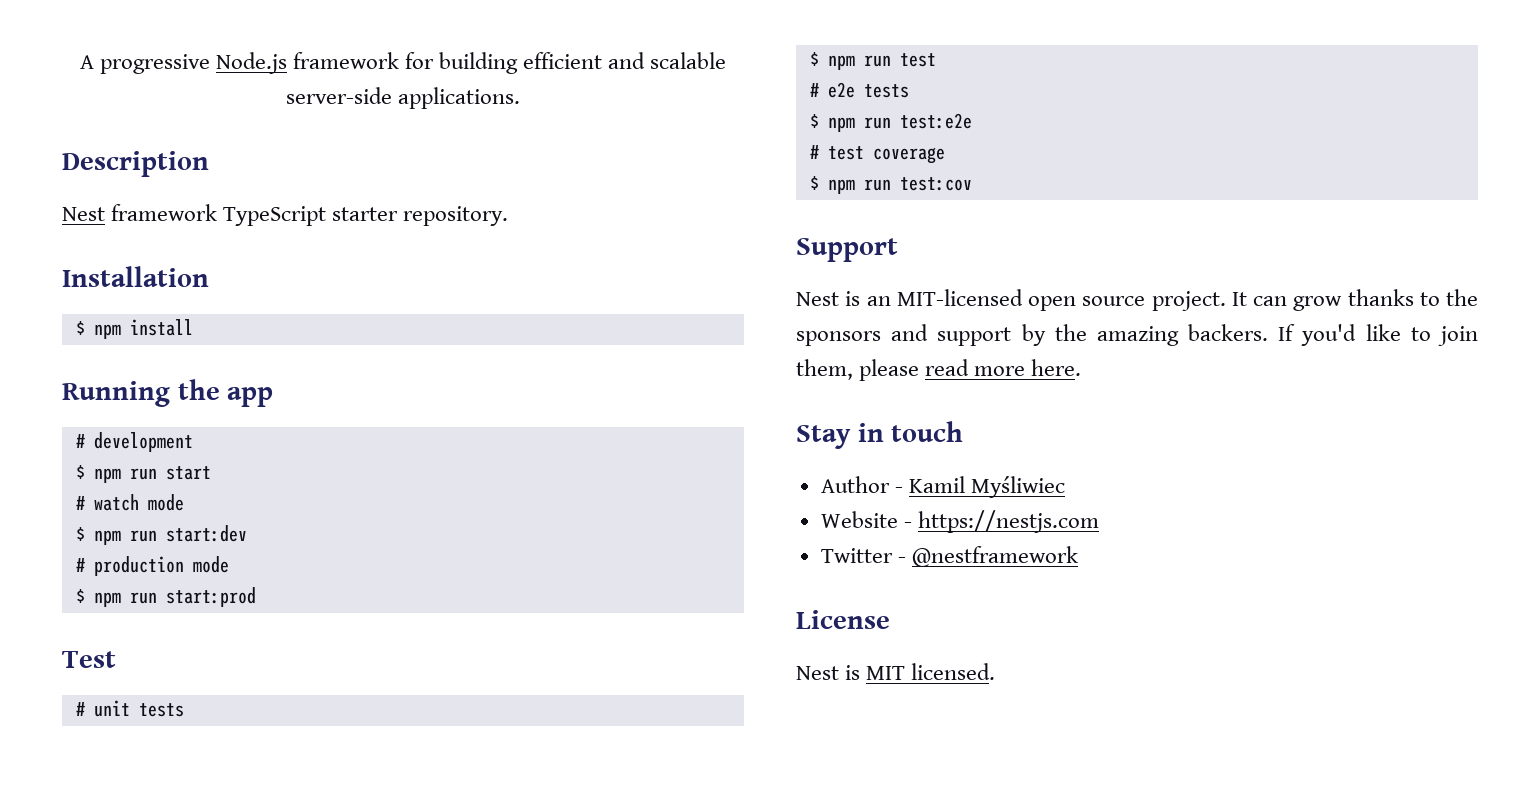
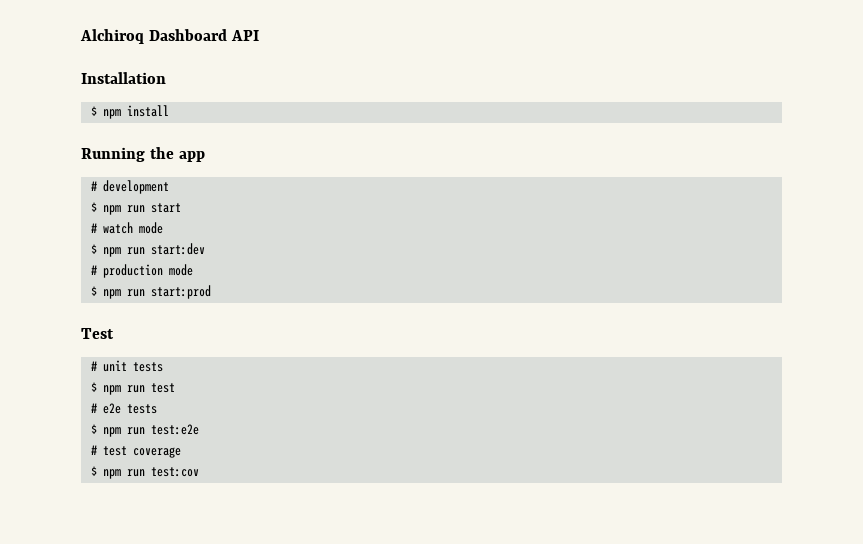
- A progressive Node.js framework for building efficient and scalable server-side applications.
- Description
- Nest framework TypeScript starter repository.
+ Alchiroq Dashboard API
- Support
- Nest is an MIT-licensed open source project. It can grow thanks to the sponsors and support by the amazing backers. If you'd like to join them, please read more here.
- Stay in touch
- Author - Kamil Myśliwiec
- Website - https://nestjs.com
- Twitter - @nestframework
- License
- Nest is MIT licensed.

